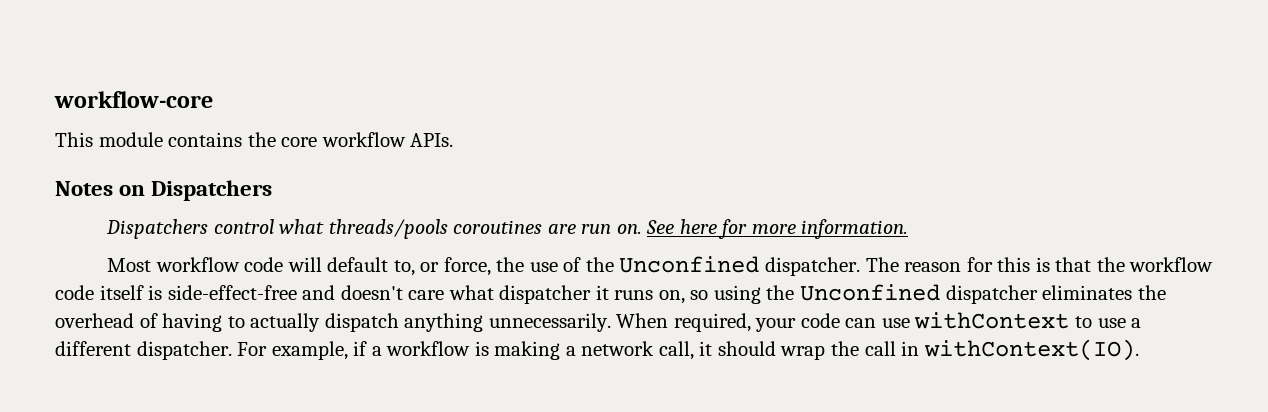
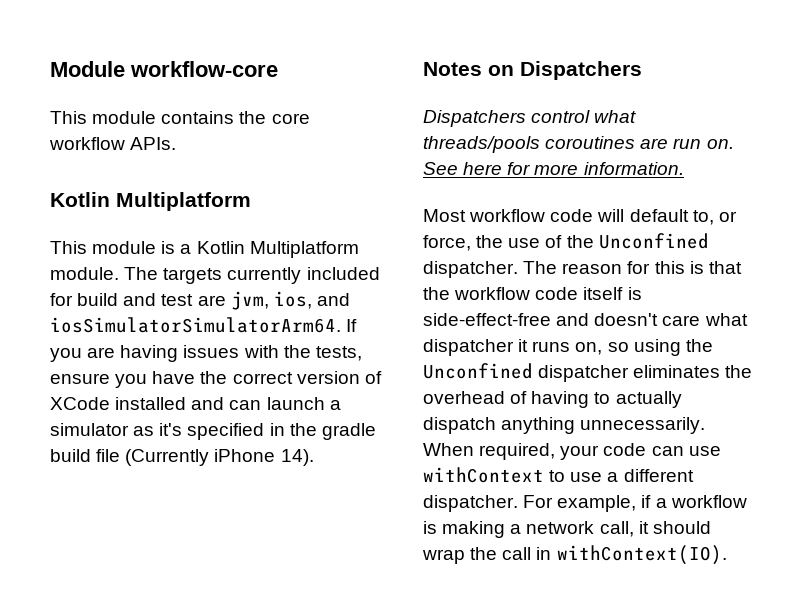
- workflow-core
+ Module workflow-core
  This module contains the core workflow APIs.
+ Kotlin Multiplatform
+ This module is a Kotlin Multiplatform module. The targets currently included for build and test are jvm, ios, and iosSimulatorSimulatorArm64. If you are having issues with the tests, ensure you have the correct version of XCode installed and can launch a simulator as it's specified in the gradle build file (Currently iPhone 14).

